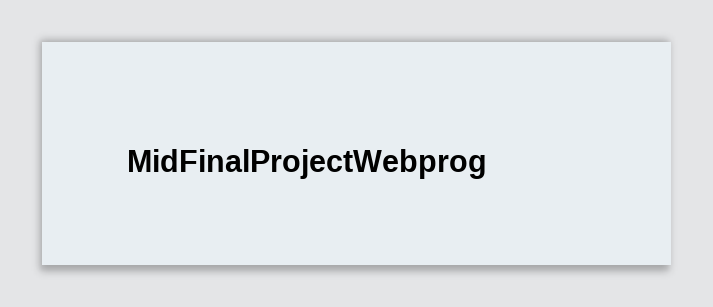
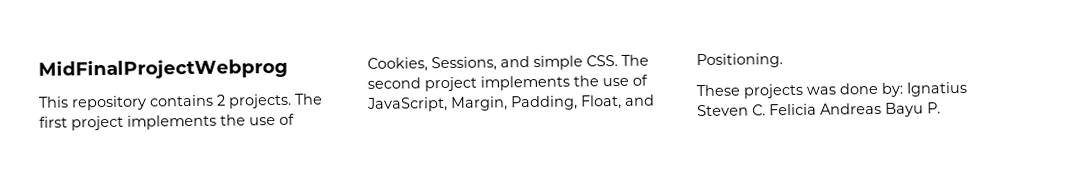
+ This repository contains 2 projects. The first project implements the use of Cookies, Sessions, and simple CSS. The second project implements the use of JavaScript, Margin, Padding, Float, and Positioning.
+ These projects was done by: Ignatius Steven C. Felicia Andreas Bayu P.

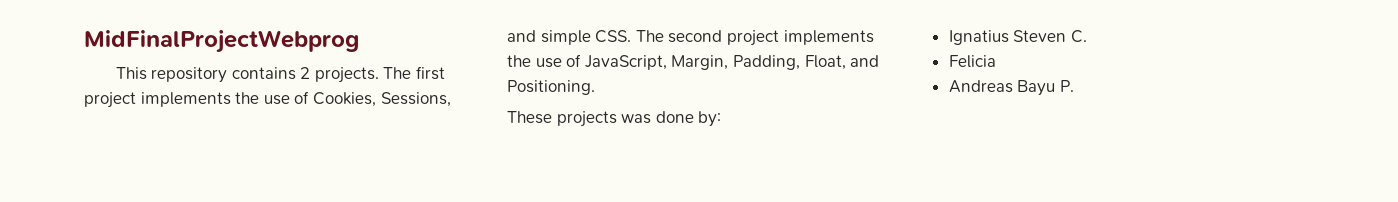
- These projects was done by: Ignatius Steven C. Felicia Andreas Bayu P.
+ These projects was done by:
+ Ignatius Steven C.
+ Felicia
+ Andreas Bayu P.

